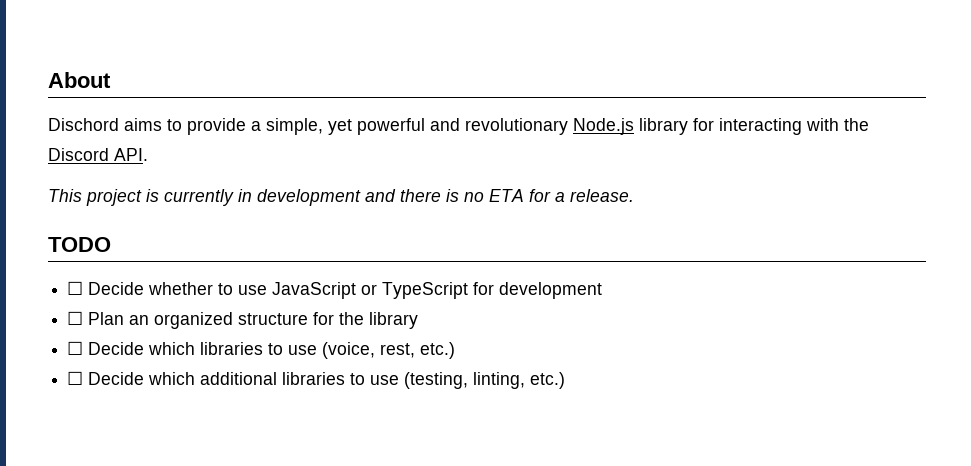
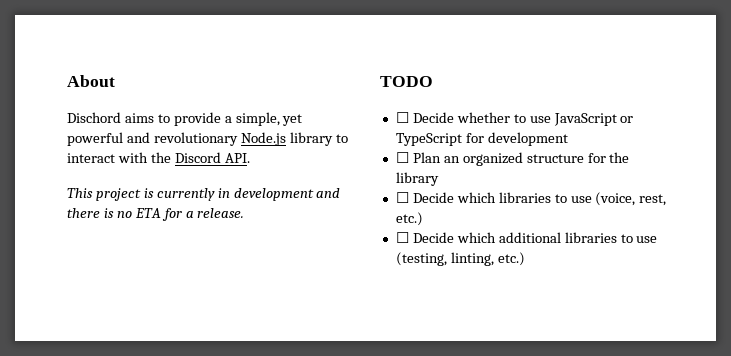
- Dischord aims to provide a simple, yet powerful and revolutionary Node.js library for interacting with the Discord API.
+ Dischord aims to provide a simple, yet powerful and revolutionary Node.js library to interact with the Discord API.

